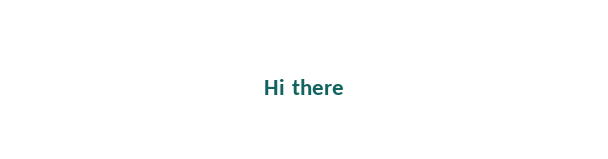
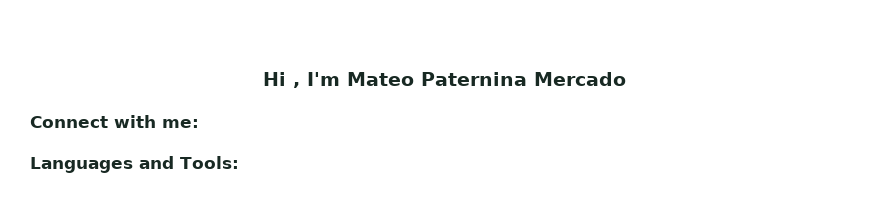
- Hi there
+ Hi , I'm Mateo Paternina Mercado
+ Connect with me:
+ Languages and Tools:

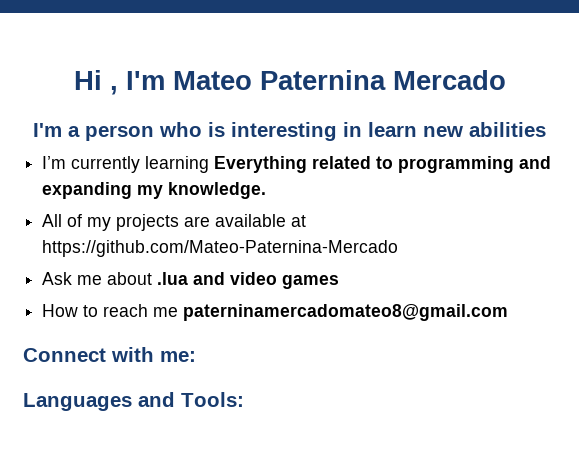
+ I'm a person who is interesting in learn new abilities
+ I’m currently learning Everything related to programming and expanding my knowledge.
+ All of my projects are available at https://github.com/Mateo-Paternina-Mercado
+ Ask me about .lua and video games
+ How to reach me paterninamercadomateo8@gmail.com

